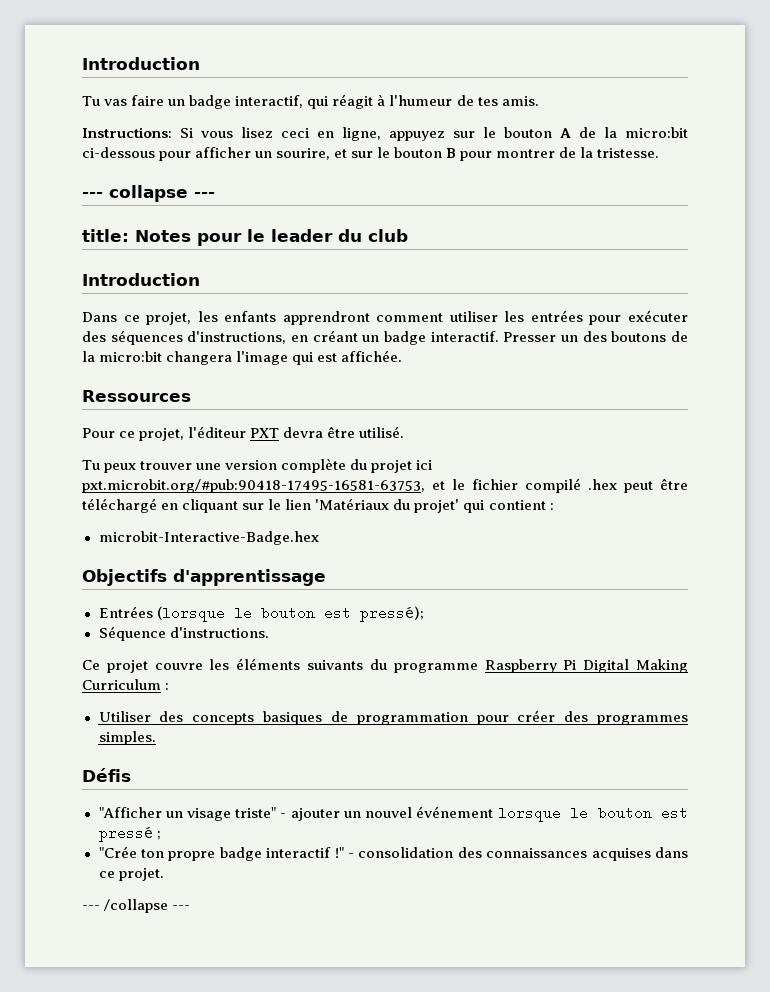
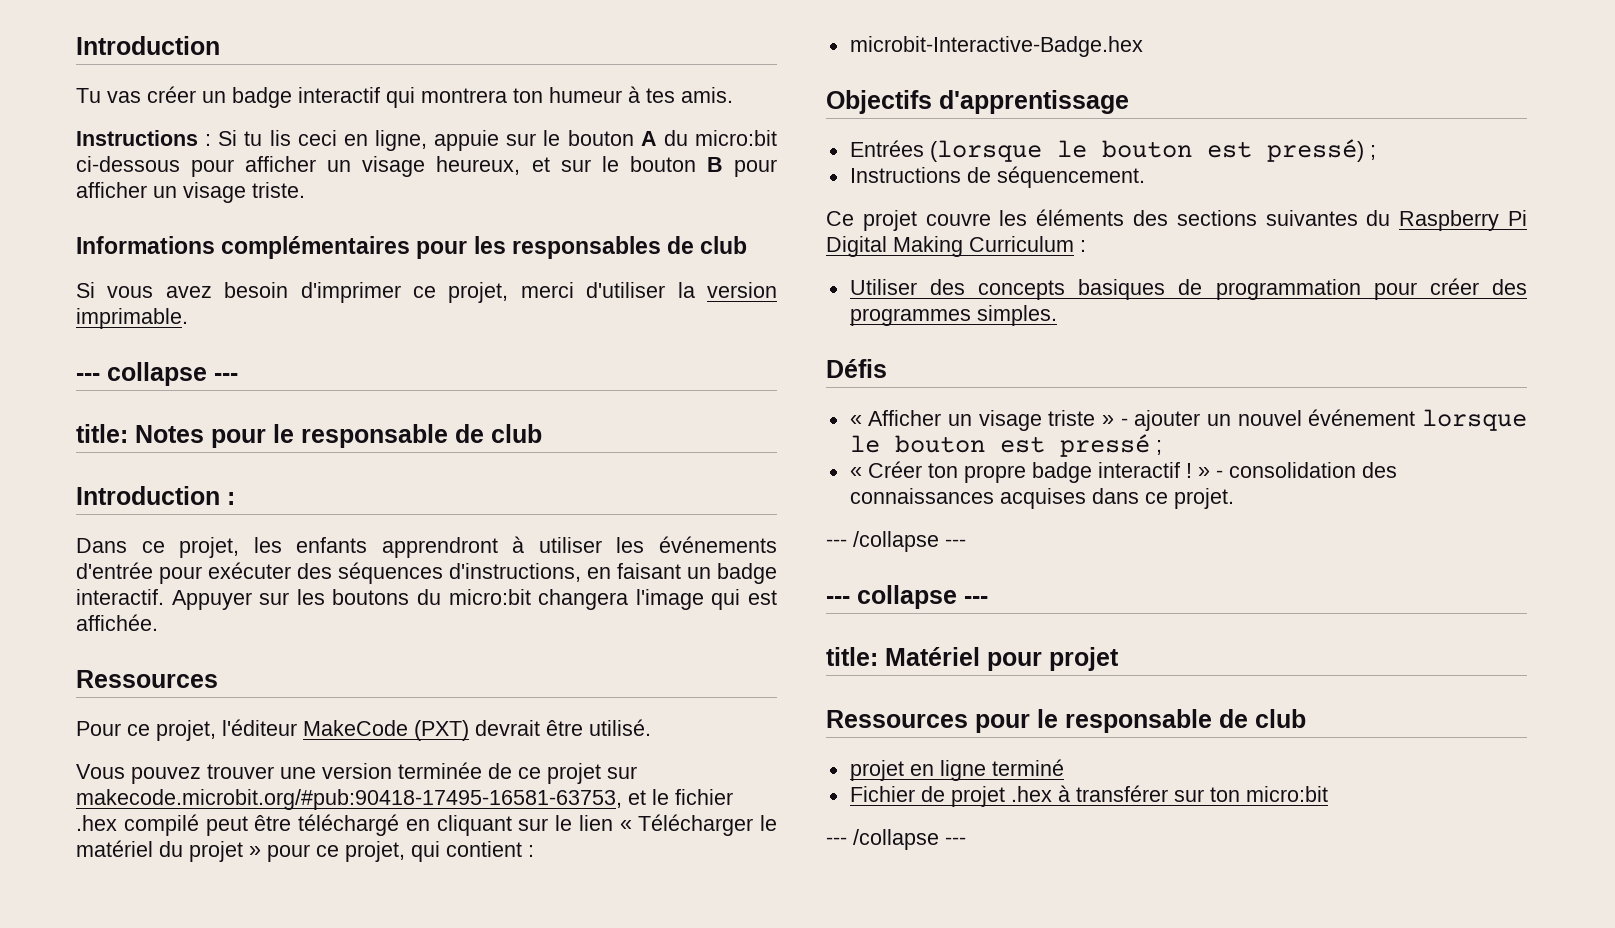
- Tu vas faire un badge interactif, qui réagit à l'humeur de tes amis.
- Instructions: Si vous lisez ceci en ligne, appuyez sur le bouton A de la micro:bit ci-dessous pour afficher un sourire, et sur le bouton B pour montrer de la tristesse.
+ Tu vas créer un badge interactif qui montrera ton humeur à tes amis.
+ Instructions : Si tu lis ceci en ligne, appuie sur le bouton A du micro:bit ci-dessous pour afficher un visage heureux, et sur le bouton B pour afficher un visage triste.
+ Informations complémentaires pour les responsables de club
+ Si vous avez besoin d'imprimer ce projet, merci d'utiliser la version imprimable.
- title: Notes pour le leader du club
- Introduction
+ title: Notes pour le responsable de club
+ Introduction :
- Dans ce projet, les enfants apprendront comment utiliser les entrées pour exécuter des séquences d'instructions, en créant un badge interactif.
+ Dans ce projet, les enfants apprendront à utiliser les événements d'entrée pour exécuter des séquences d'instructions, en faisant un badge interactif.
- Presser un des boutons de la micro:bit changera l'image qui est affichée.
+ Appuyer sur les boutons du micro:bit changera l'image qui est affichée.
- Pour ce projet, l'éditeur PXT devra être utilisé.
+ Pour ce projet, l'éditeur MakeCode (PXT) devrait être utilisé.
- Tu peux trouver une version complète du projet ici pxt.microbit.org/#pub:90418-17495-16581-63753, et le fichier compilé .hex peut être téléchargé en cliquant sur le lien 'Matériaux du projet' qui contient :
+ Vous pouvez trouver une version terminée de ce projet sur makecode.microbit.org/#pub:90418-17495-16581-63753, et le fichier .hex compilé peut être téléchargé en cliquant sur le lien « Télécharger le matériel du projet » pour ce projet, qui contient :
- Entrées (lorsque le bouton est pressé);
- Séquence d'instructions.
+ Entrées (lorsque le bouton est pressé) ;
+ Instructions de séquencement.
- Ce projet couvre les éléments suivants du programme Raspberry Pi Digital Making Curriculum :
+ Ce projet couvre les éléments des sections suivantes du Raspberry Pi Digital Making Curriculum :
- "Afficher un visage triste" - ajouter un nouvel événement lorsque le bouton est pressé ;
+ « Afficher un visage triste » - ajouter un nouvel événement lorsque le bouton est pressé ;
- "Crée ton propre badge interactif !" - consolidation des connaissances acquises dans ce projet.
+ « Créer ton propre badge interactif ! » - consolidation des connaissances acquises dans ce projet.
+ --- /collapse ---
+ --- collapse ---
+ title: Matériel pour projet
+ Ressources pour le responsable de club
+ projet en ligne terminé
+ Fichier de projet .hex à transférer sur ton micro:bit

